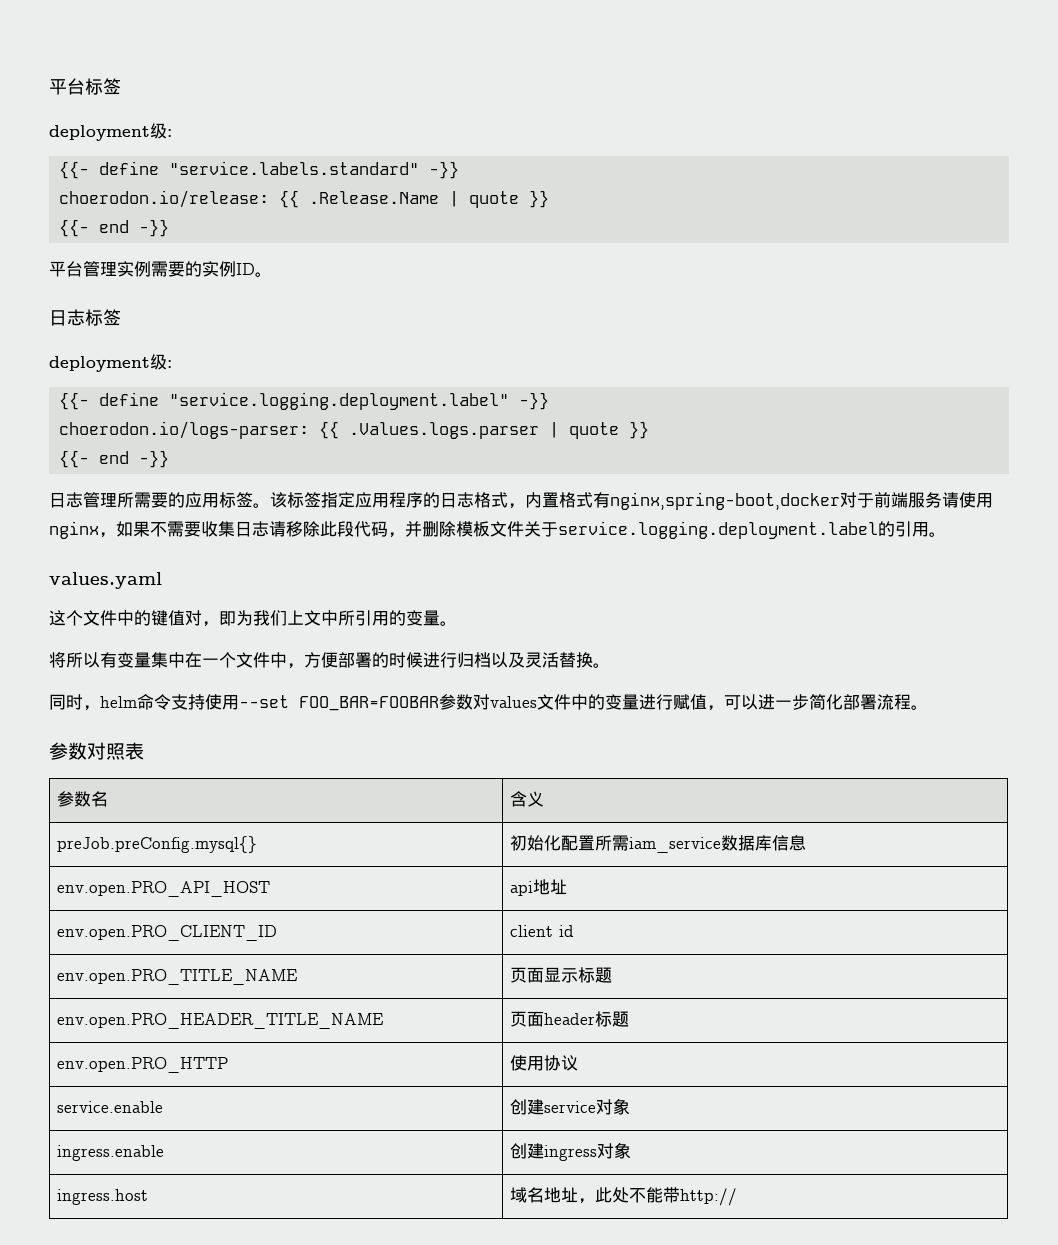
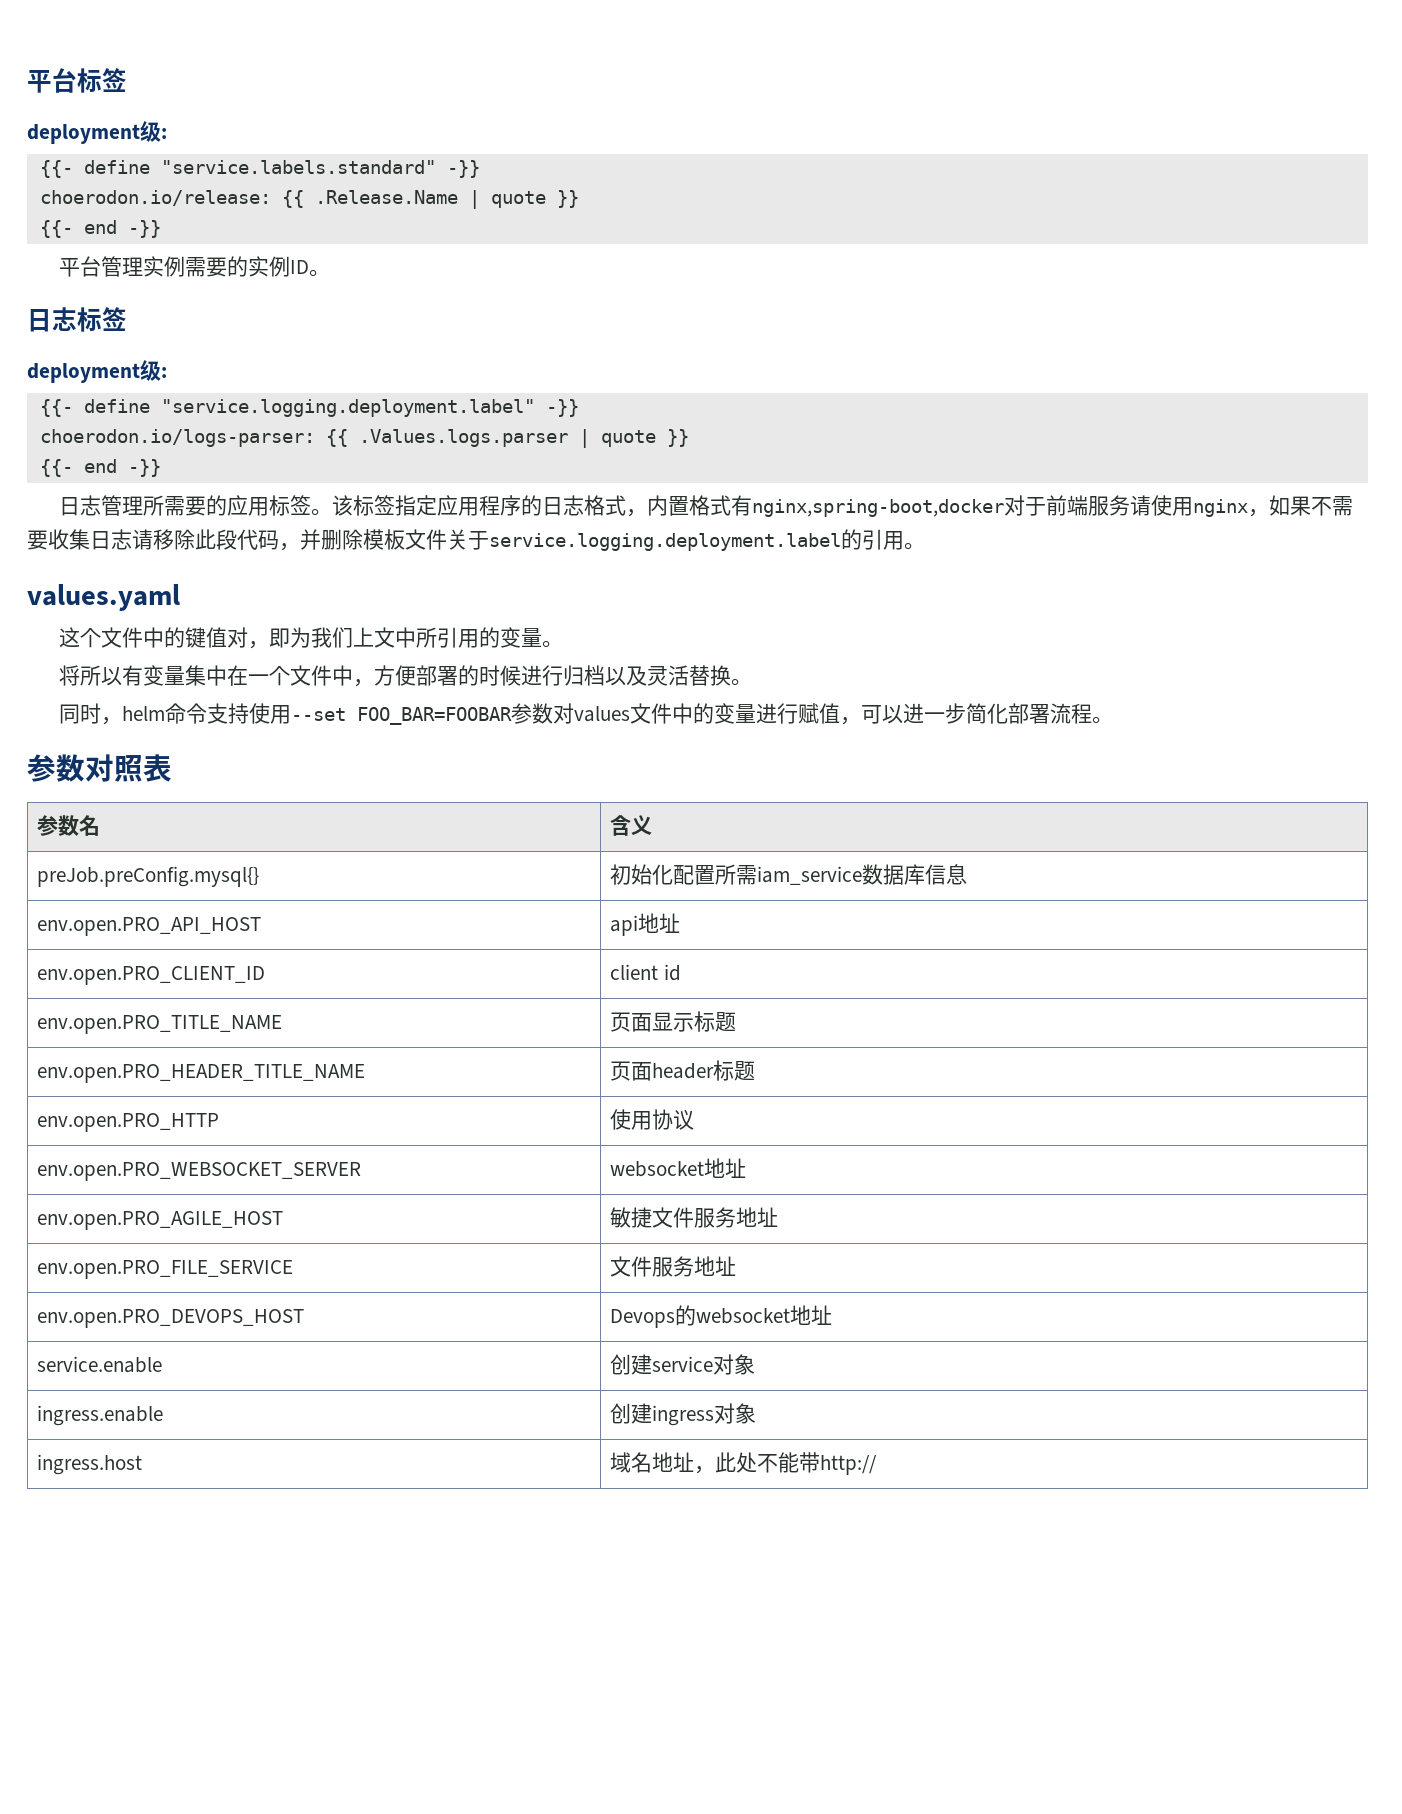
+ env.open.PRO_WEBSOCKET_SERVER | websocket地址
+ env.open.PRO_AGILE_HOST | 敏捷文件服务地址
+ env.open.PRO_FILE_SERVICE | 文件服务地址
+ env.open.PRO_DEVOPS_HOST | Devops的websocket地址

